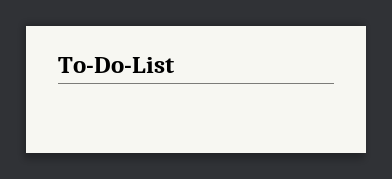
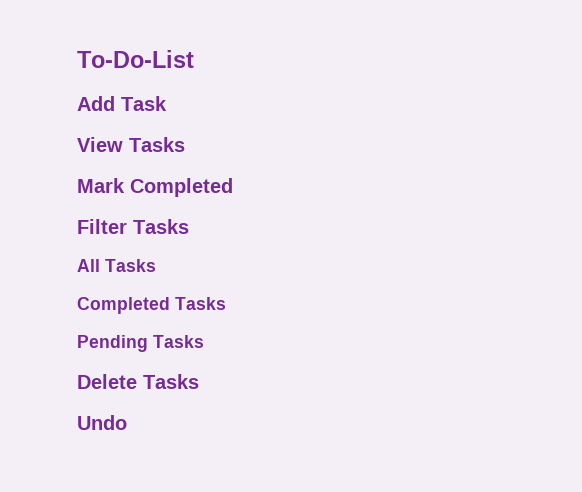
+ Add Task
+ View Tasks
+ Mark Completed
+ Filter Tasks
+ All Tasks
+ Completed Tasks
+ Pending Tasks
+ Delete Tasks
+ Undo

